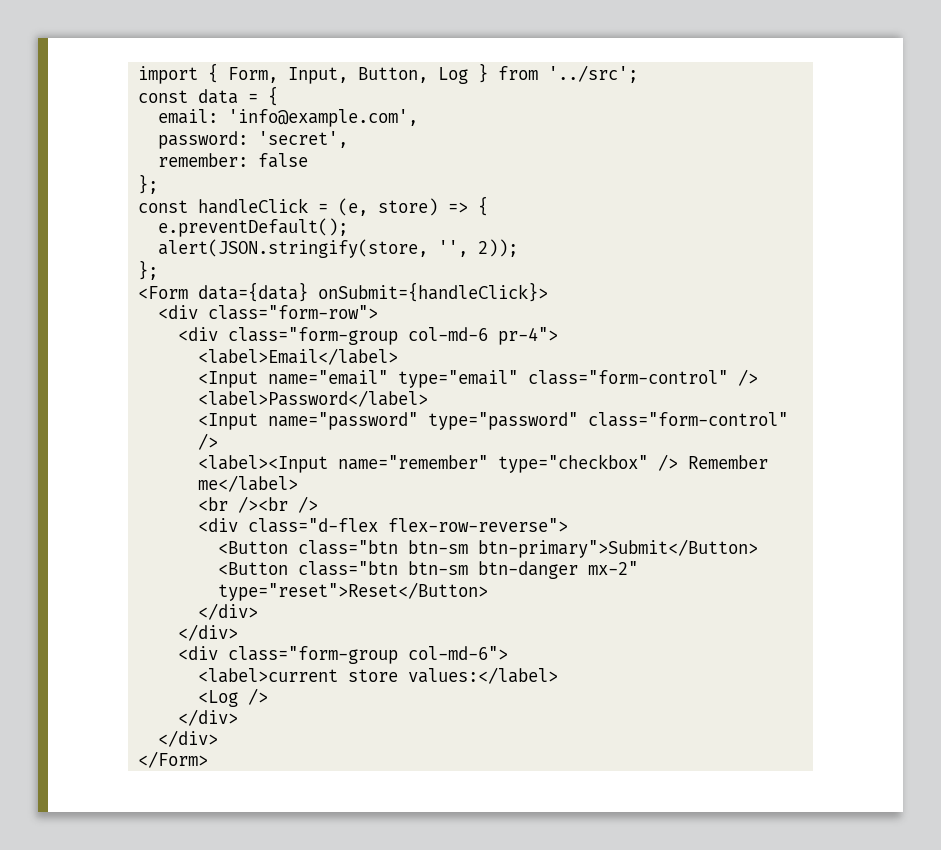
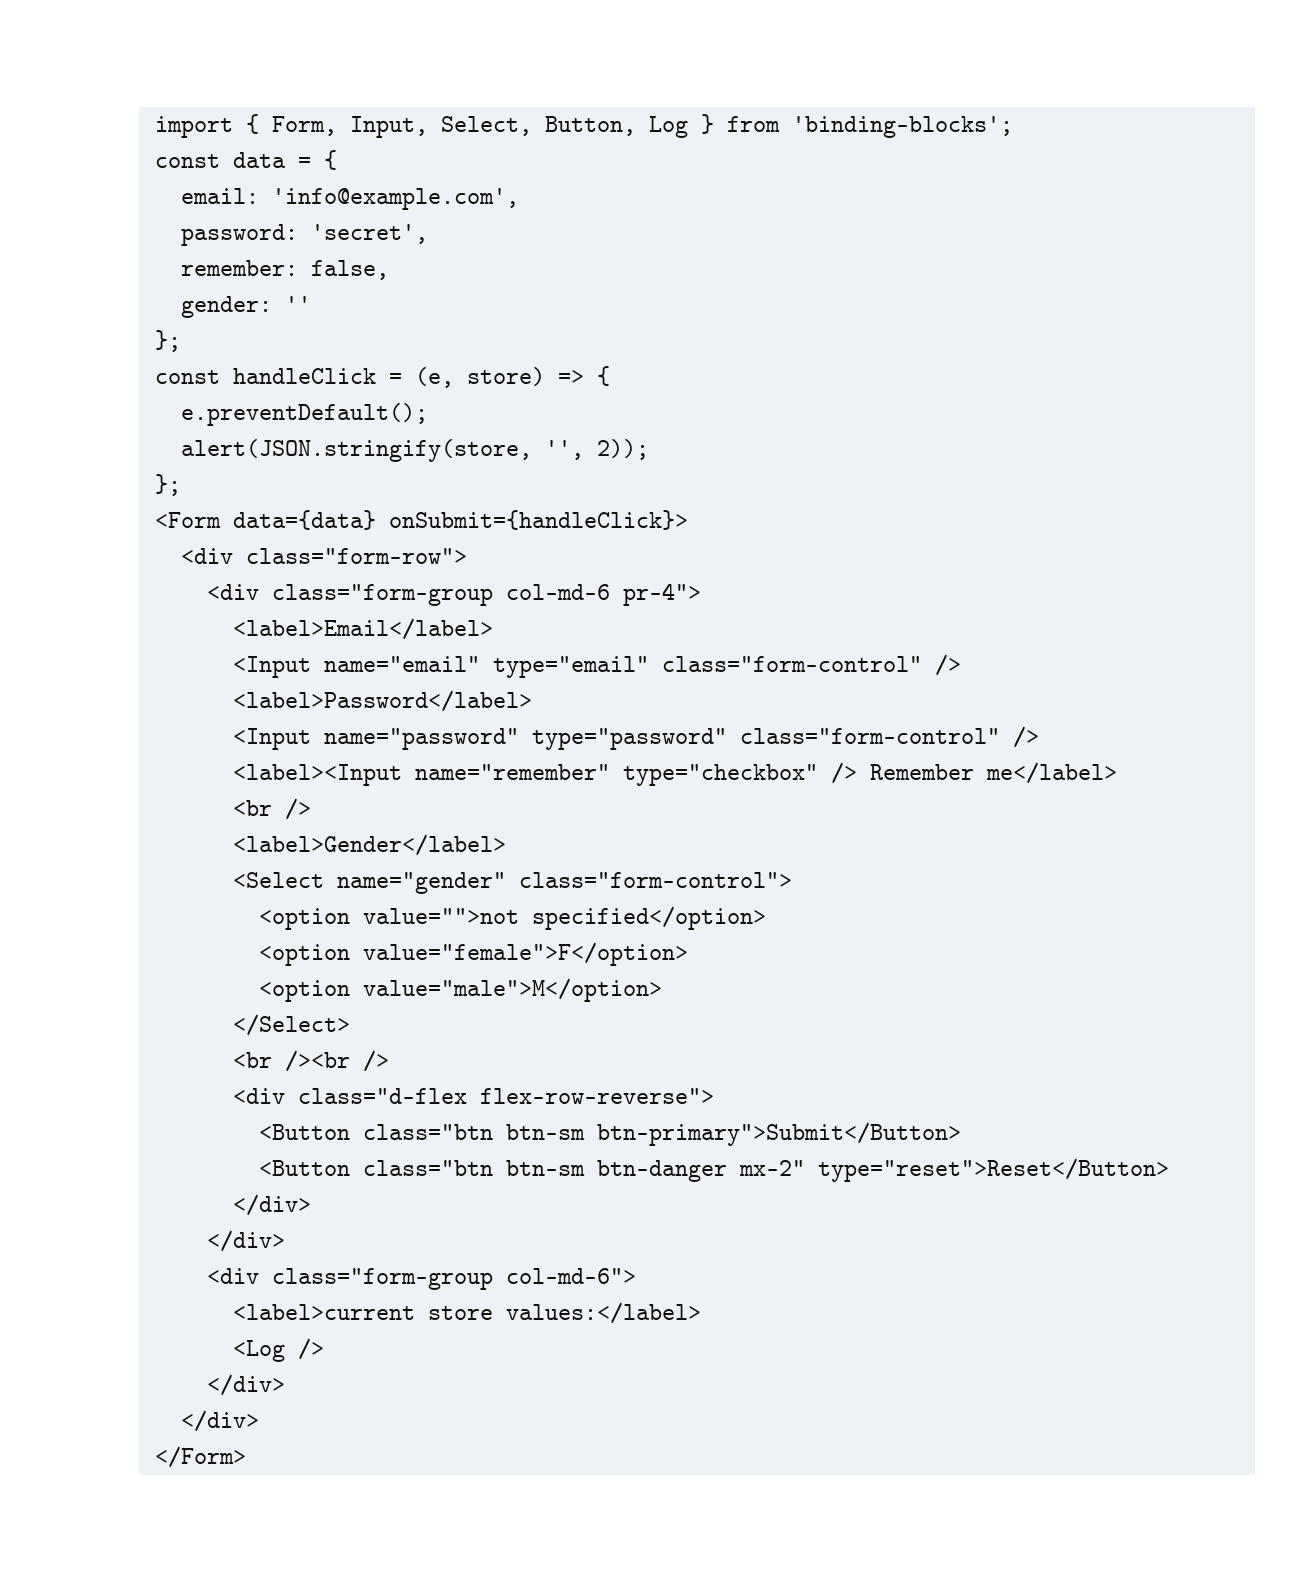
- import { Form, Input, Button, Log } from '../src';
+ import { Form, Input, Select, Button, Log } from 'binding-blocks';
- remember: false
+ remember: false,
+ gender: ''
+ <br />
+ <label>Gender</label>
+ <Select name="gender" class="form-control">
+ <option value="">not specified</option>
+ <option value="female">F</option>
+ <option value="male">M</option>
+ </Select>

